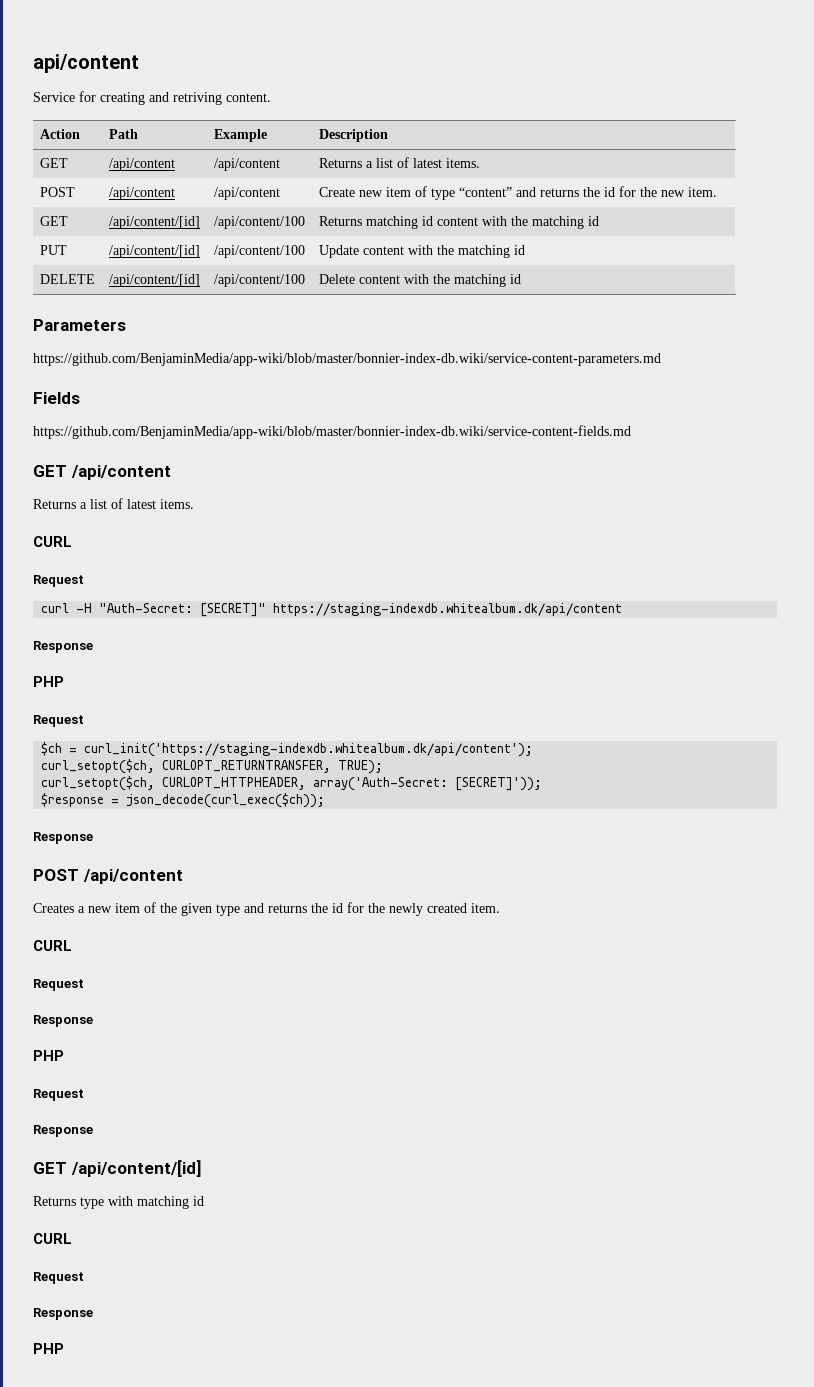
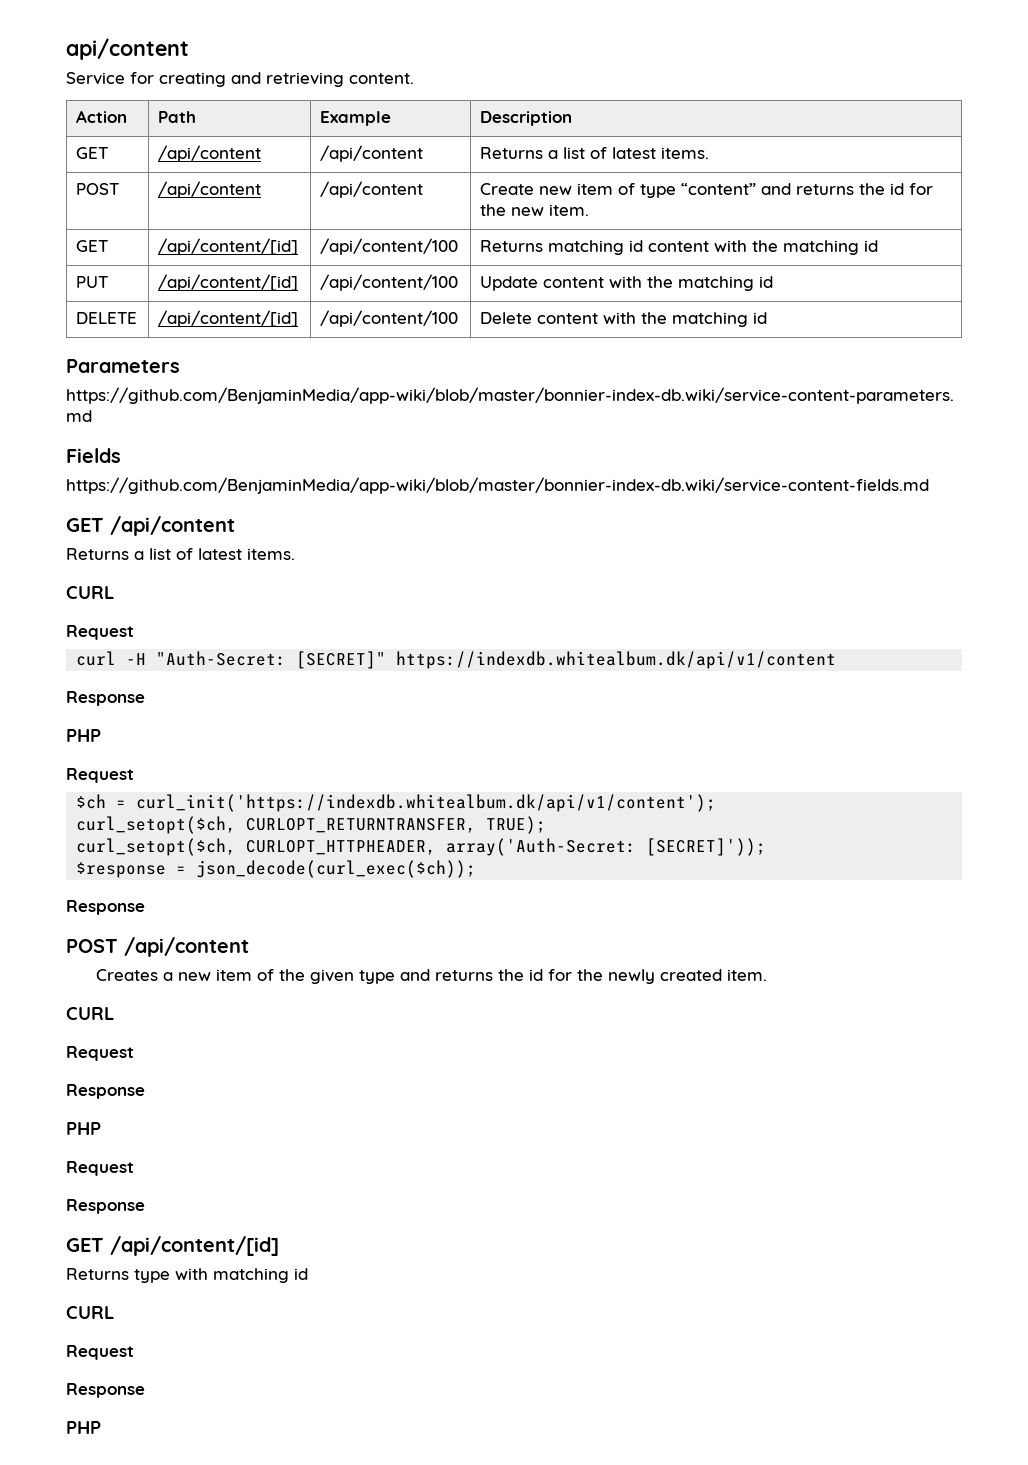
- Service for creating and retriving content.
+ Service for creating and retrieving content.
- curl -H "Auth-Secret: [SECRET]" https://staging-indexdb.whitealbum.dk/api/content
+ curl -H "Auth-Secret: [SECRET]" https://indexdb.whitealbum.dk/api/v1/content
- $ch = curl_init('https://staging-indexdb.whitealbum.dk/api/content');
+ $ch = curl_init('https://indexdb.whitealbum.dk/api/v1/content');

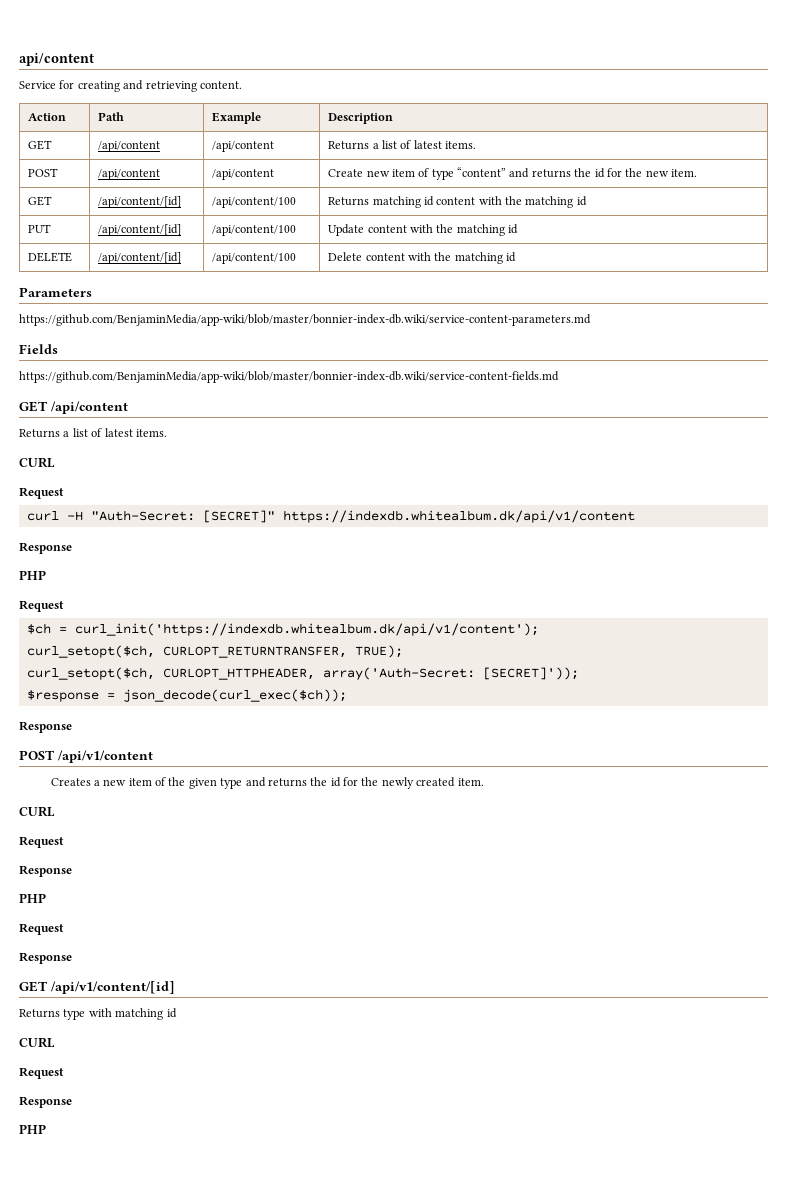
- POST /api/content
+ POST /api/v1/content
- GET /api/content/[id]
+ GET /api/v1/content/[id]

